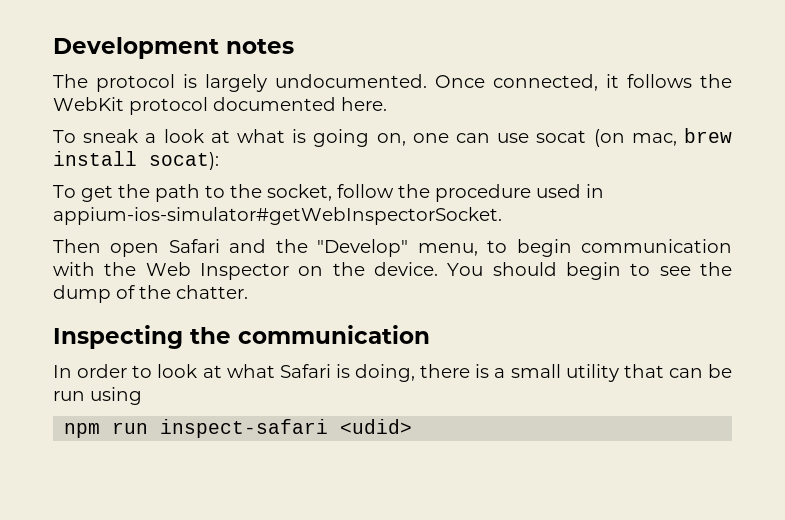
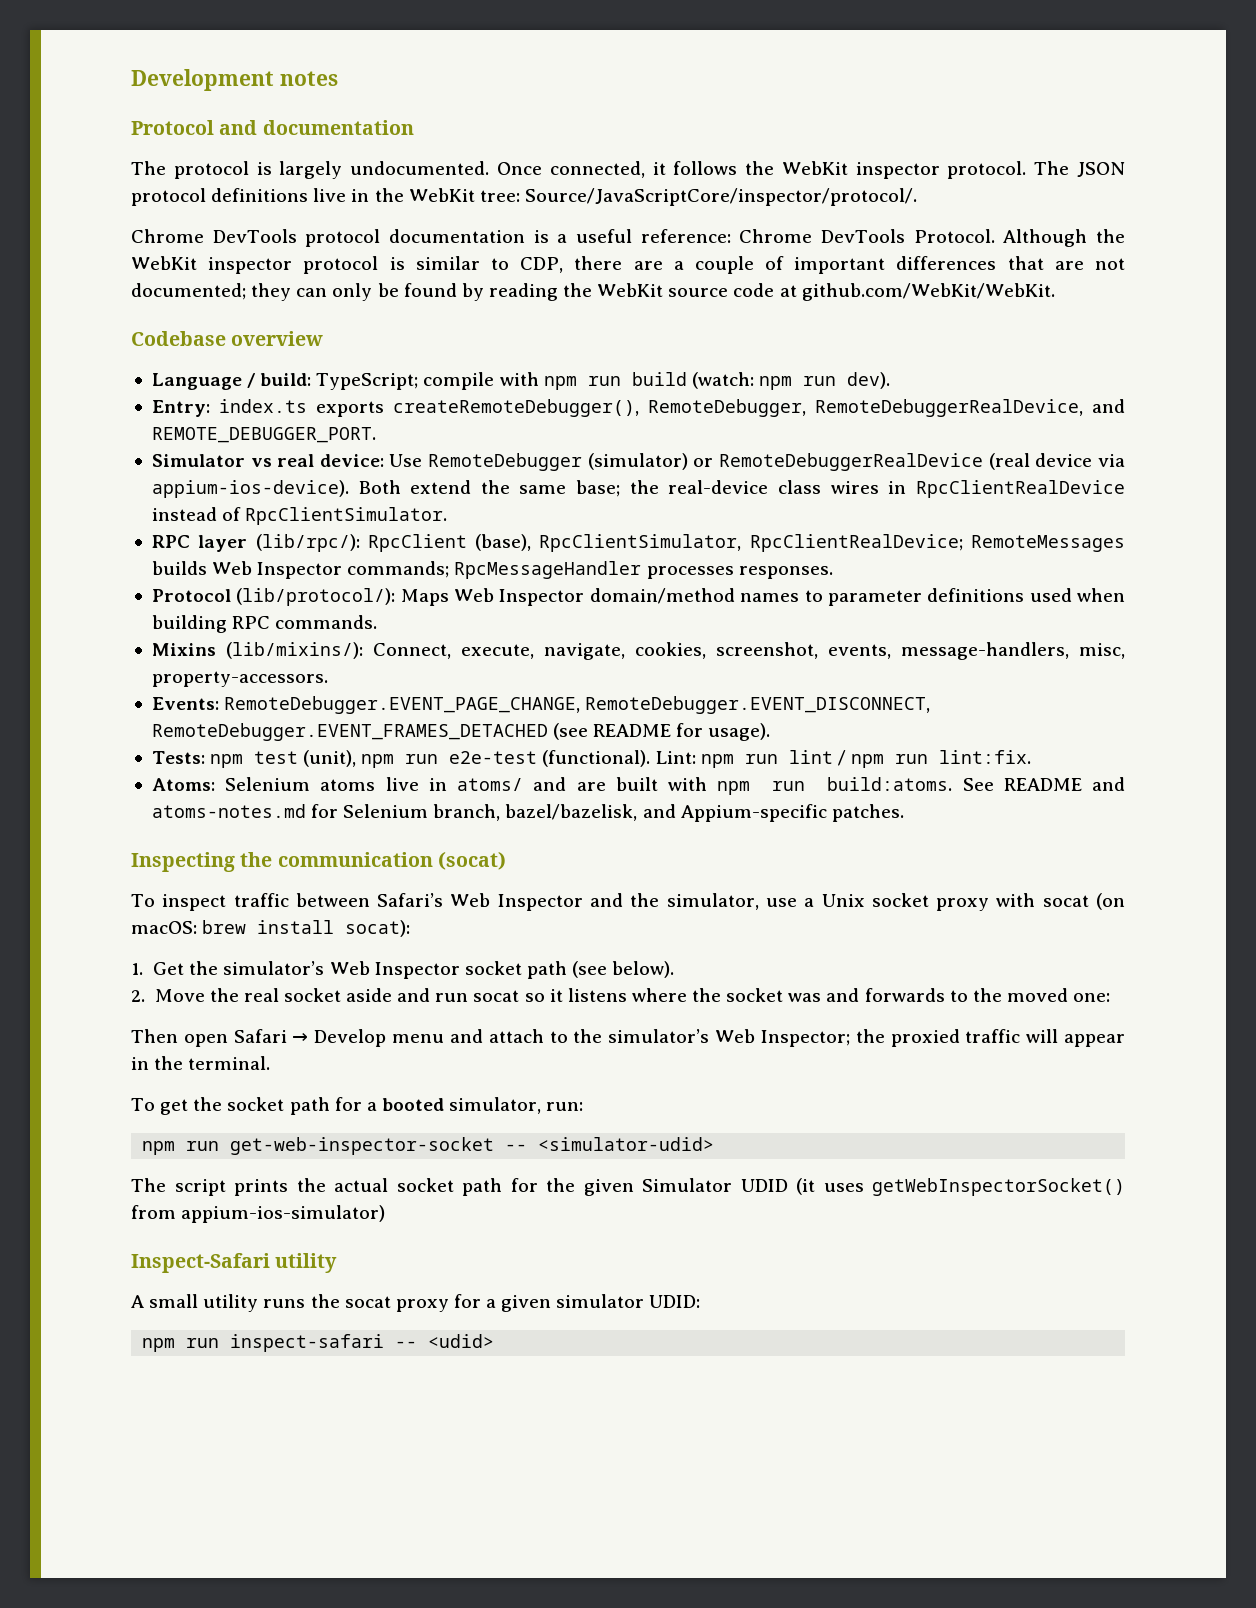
+ Protocol and documentation
- Once connected, it follows the WebKit protocol documented here.
- To sneak a look at what is going on, one can use socat (on mac, brew install socat):
+ Once connected, it follows the WebKit inspector protocol. The JSON protocol definitions live in the WebKit tree: Source/JavaScriptCore/inspector/protocol/.
+ Chrome DevTools protocol documentation is a useful reference: Chrome DevTools Protocol. Although the WebKit inspector protocol is similar to CDP, there are a couple of important differences that are not documented; they can only be found by reading the WebKit source code at github.com/WebKit/WebKit.
+ Codebase overview
+ Language / build: TypeScript; compile with npm run build (watch: npm run dev).
+ Entry: index.ts exports createRemoteDebugger(), RemoteDebugger, RemoteDebuggerRealDevice, and REMOTE_DEBUGGER_PORT.
+ Simulator vs real device: Use RemoteDebugger (simulator) or RemoteDebuggerRealDevice (real device via appium-ios-device). Both extend the same base; the real-device class wires in RpcClientRealDevice instead of RpcClientSimulator.
+ RPC layer (lib/rpc/): RpcClient (base), RpcClientSimulator, RpcClientRealDevice; RemoteMessages builds Web Inspector commands; RpcMessageHandler processes responses.
+ Protocol (lib/protocol/): Maps Web Inspector domain/method names to parameter definitions used when building RPC commands.
+ Mixins (lib/mixins/): Connect, execute, navigate, cookies, screenshot, events, message-handlers, misc, property-accessors.
+ Events: RemoteDebugger.EVENT_PAGE_CHANGE, RemoteDebugger.EVENT_DISCONNECT, RemoteDebugger.EVENT_FRAMES_DETACHED (see README for usage).
+ Tests: npm test (unit), npm run e2e-test (functional). Lint: npm run lint / npm run lint:fix.
+ Atoms: Selenium atoms live in atoms/ and are built with npm run build:atoms. See README and atoms-notes.md for Selenium branch, bazel/bazelisk, and Appium-specific patches.
+ Inspecting the communication (socat)
+ To inspect traffic between Safari’s Web Inspector and the simulator, use a Unix socket proxy with socat (on macOS: brew install socat):
- To get the path to the socket, follow the procedure used in appium-ios-simulator#getWebInspectorSocket.
- Then open Safari and the "Develop" menu, to begin communication with the Web Inspector on the device. You should begin to see the dump of the chatter.
- Inspecting the communication
- In order to look at what Safari is doing, there is a small utility that can be run using
+ 1. Get the simulator’s Web Inspector socket path (see below).
+ 2. Move the real socket aside and run socat so it listens where the socket was and forwards to the moved one:
+ Then open Safari → Develop menu and attach to the simulator’s Web Inspector; the proxied traffic will appear in the terminal.
+ To get the socket path for a booted simulator, run:
+ npm run get-web-inspector-socket -- <simulator-udid>
+ The script prints the actual socket path for the given Simulator UDID (it uses getWebInspectorSocket() from appium-ios-simulator)
+ Inspect-Safari utility
+ A small utility runs the socat proxy for a given simulator UDID:
- npm run inspect-safari <udid>
+ npm run inspect-safari -- <udid>

